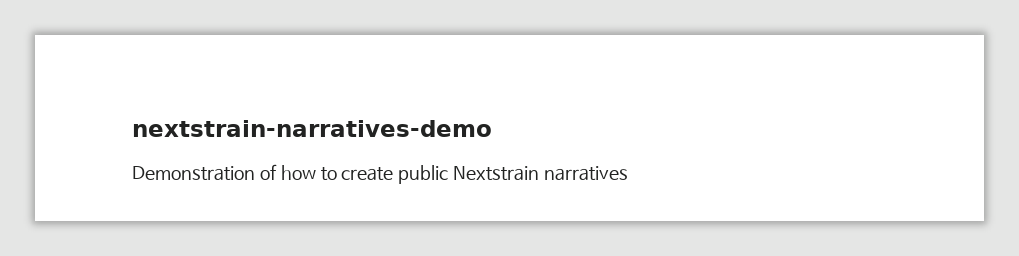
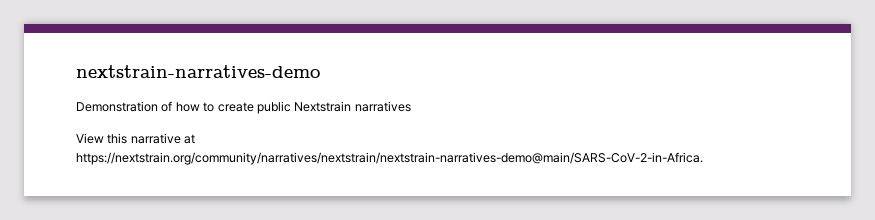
+ View this narrative at https://nextstrain.org/community/narratives/nextstrain/nextstrain-narratives-demo@main/SARS-CoV-2-in-Africa.

